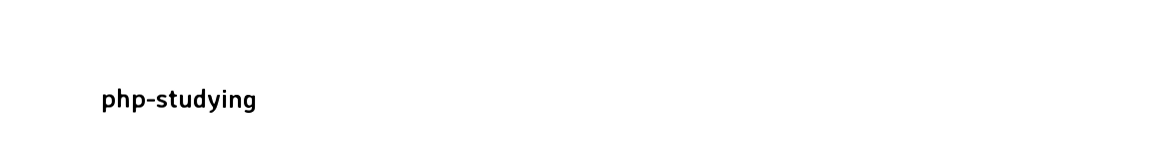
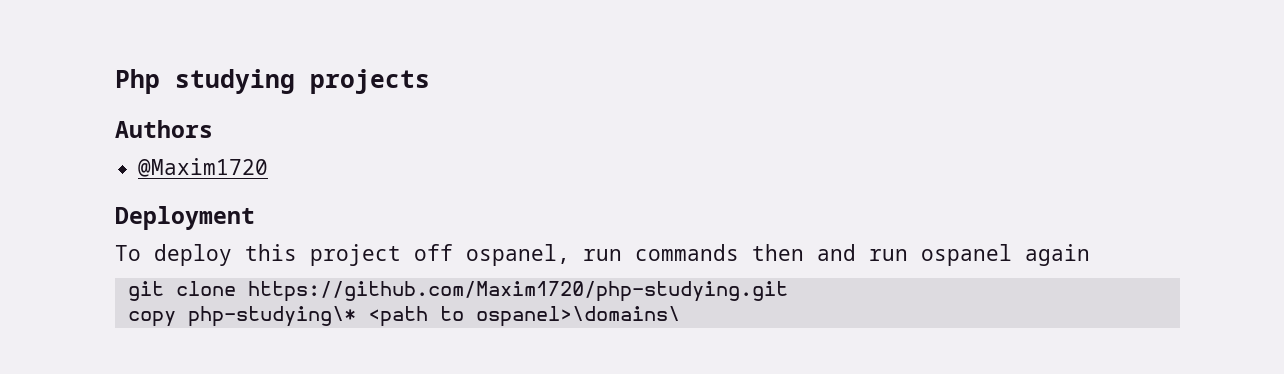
- php-studying
+ Php studying projects
+ Authors
+ @Maxim1720
+ Deployment
+ To deploy this project off ospanel, run commands then and run ospanel again
+ git clone https://github.com/Maxim1720/php-studying.git
+ copy php-studying\* <path to ospanel>\domains\

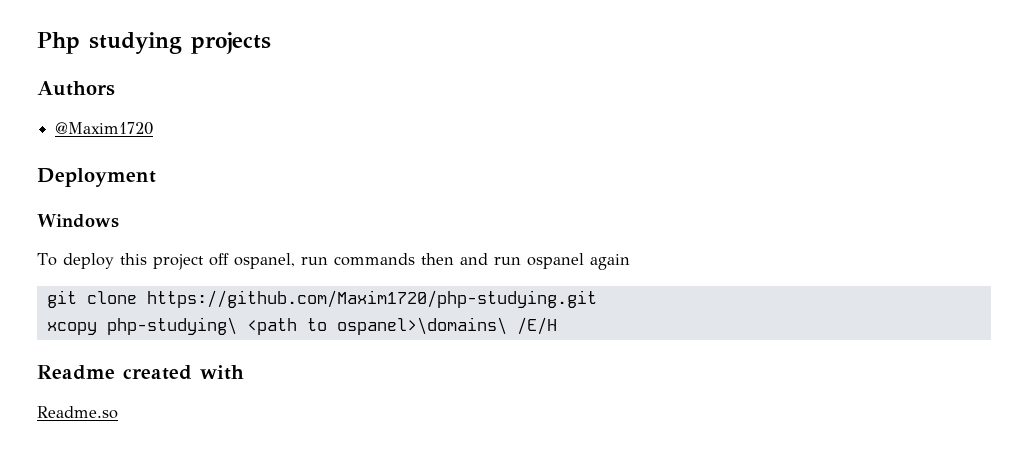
+ Windows
- copy php-studying\* <path to ospanel>\domains\
+ xcopy php-studying\ <path to ospanel>\domains\ /E/H
+ Readme created with
+ Readme.so

